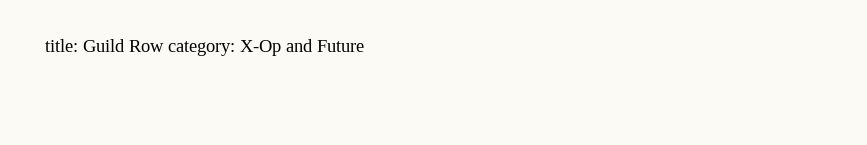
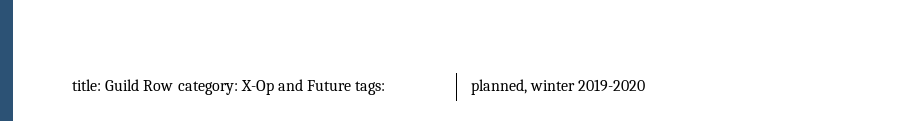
- title: Guild Row category: X-Op and Future
+ title: Guild Row category: X-Op and Future tags: planned, winter 2019-2020

